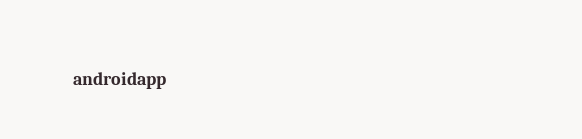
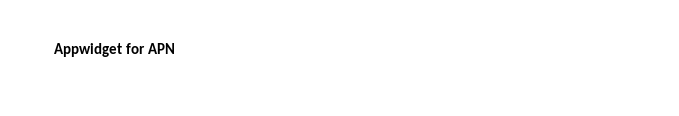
- androidapp
+ Appwidget for APN

